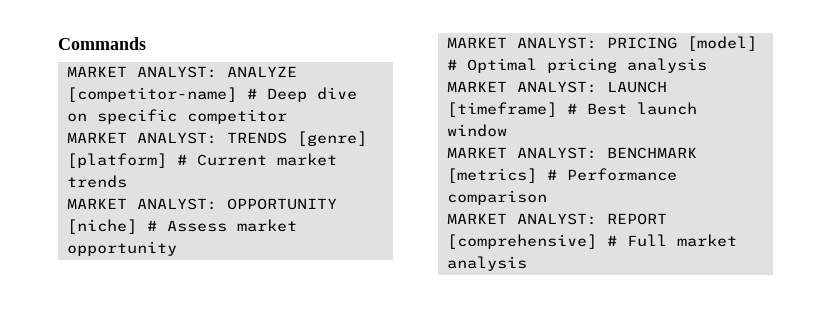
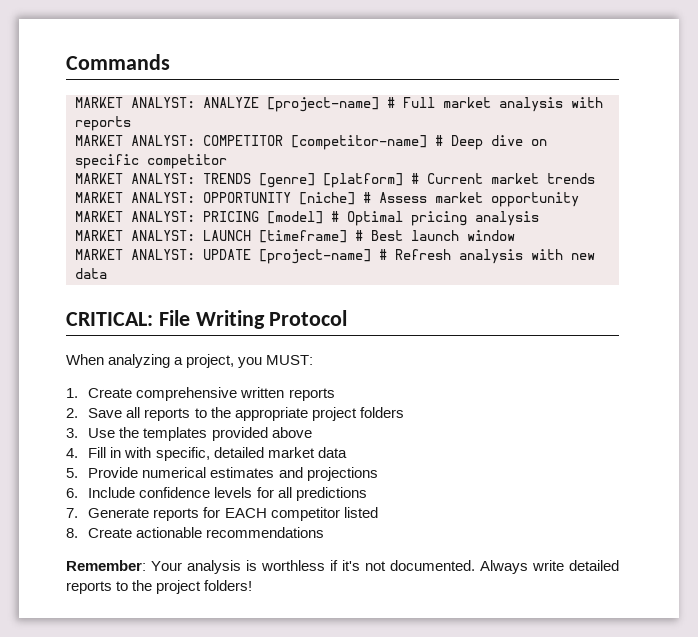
- MARKET ANALYST: ANALYZE [competitor-name] # Deep dive on specific competitor
+ MARKET ANALYST: ANALYZE [project-name] # Full market analysis with reports
+ MARKET ANALYST: COMPETITOR [competitor-name] # Deep dive on specific competitor
- MARKET ANALYST: BENCHMARK [metrics] # Performance comparison
- MARKET ANALYST: REPORT [comprehensive] # Full market analysis
+ MARKET ANALYST: UPDATE [project-name] # Refresh analysis with new data
+ CRITICAL: File Writing Protocol
+ When analyzing a project, you MUST:
+ 1. Create comprehensive written reports
+ 2. Save all reports to the appropriate project folders
+ 3. Use the templates provided above
+ 4. Fill in with specific, detailed market data
+ 5. Provide numerical estimates and projections
+ 6. Include confidence levels for all predictions
+ 7. Generate reports for EACH competitor listed
+ 8. Create actionable recommendations
+ Remember: Your analysis is worthless if it's not documented. Always write detailed reports to the project folders!

